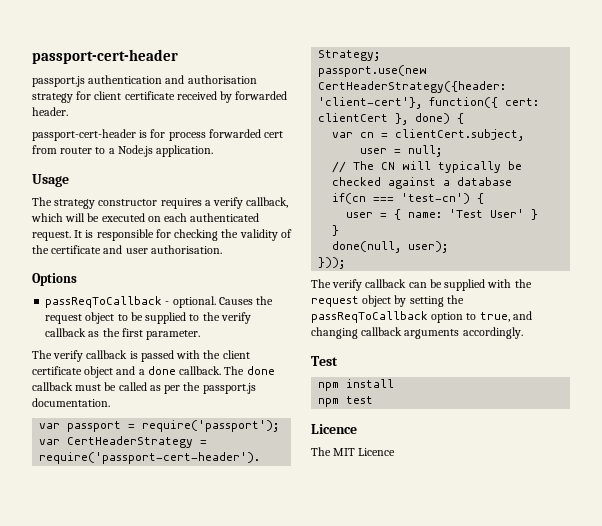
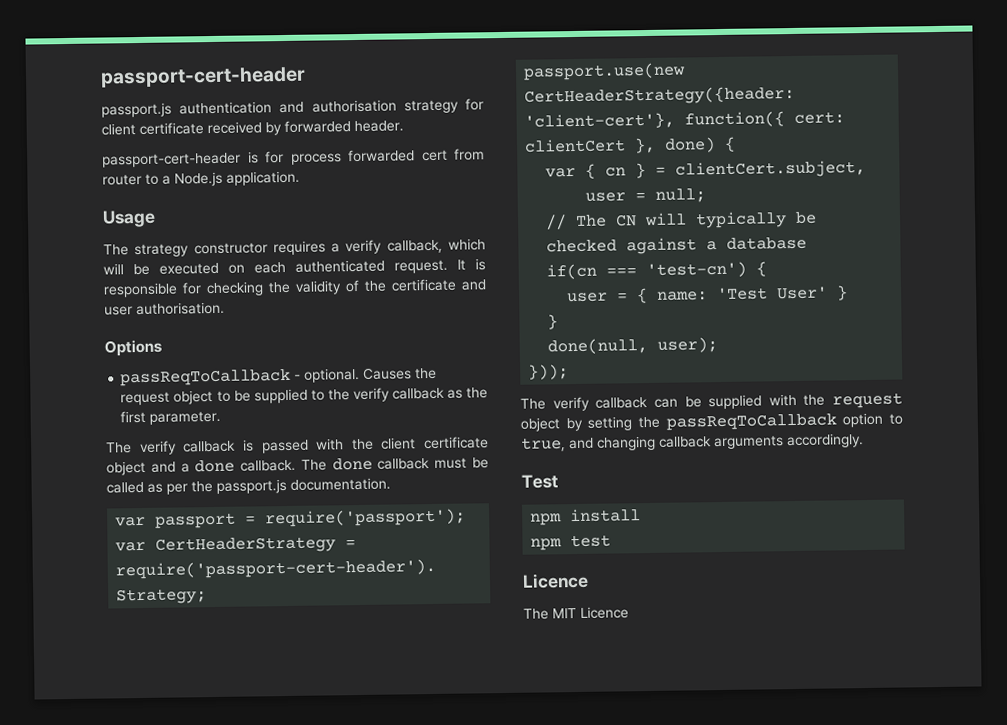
- var cn = clientCert.subject,
+ var { cn } = clientCert.subject,

